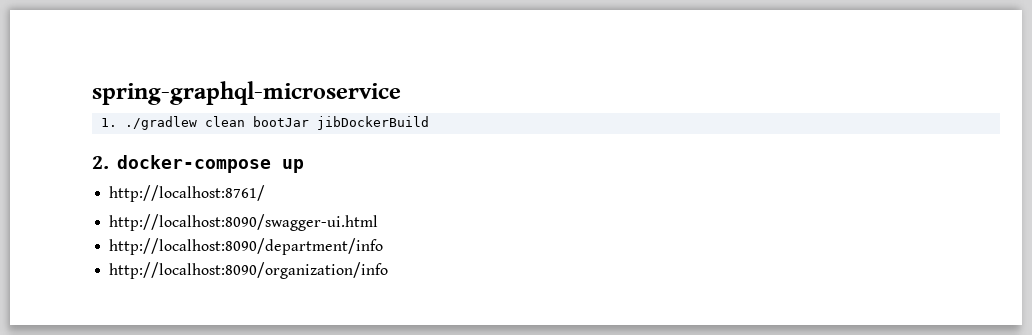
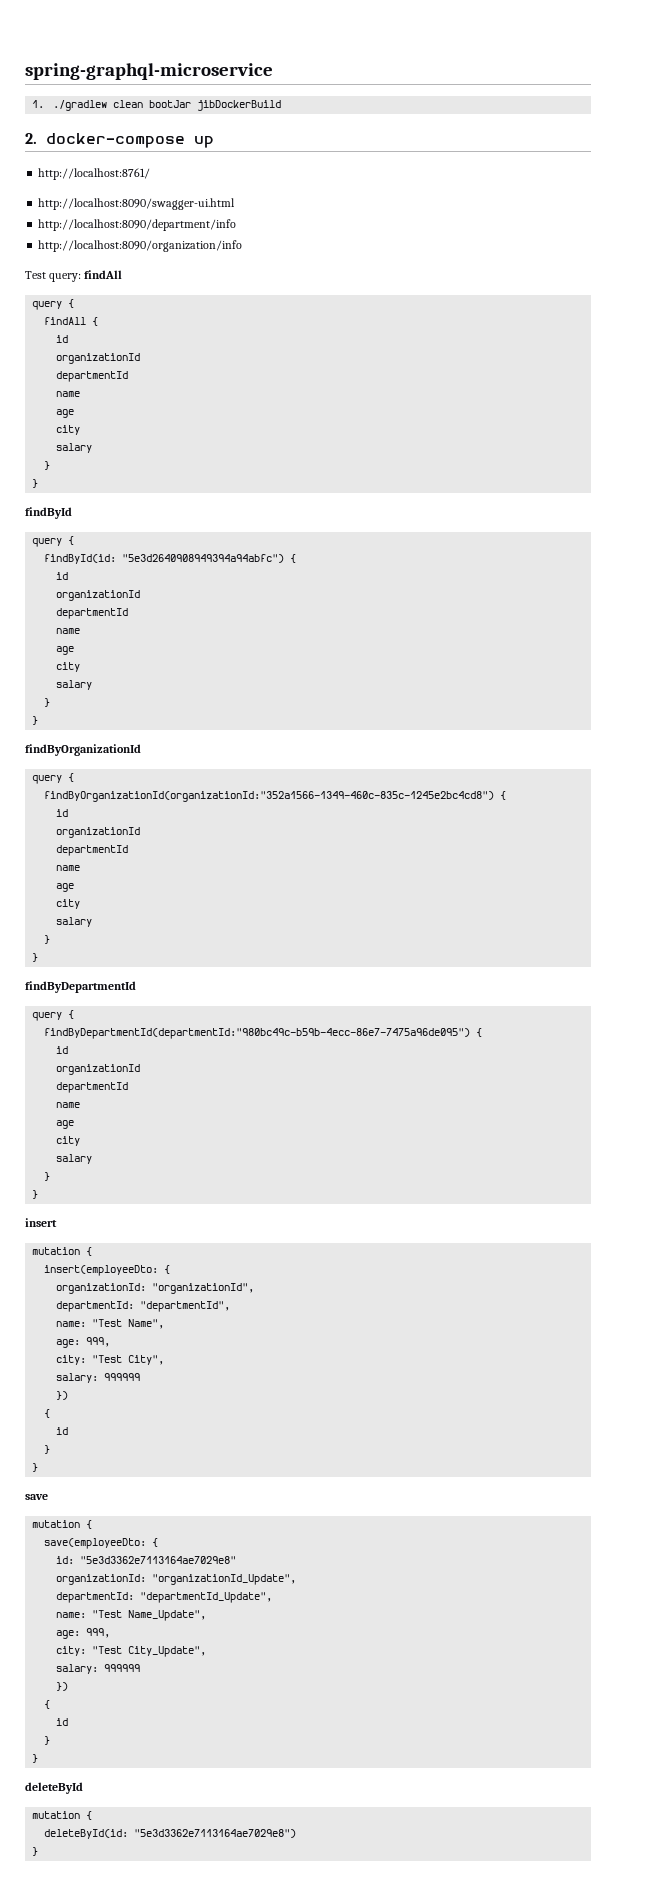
+ Test query: findAll
+ query {
+ findAll {
+ id
+ organizationId
+ departmentId
+ name
+ age
+ city
+ salary
+ }
+ }
+ findById
+ query {
+ findById(id: "5e3d2640908949394a94abfc") {
+ id
+ organizationId
+ departmentId
+ name
+ age
+ city
+ salary
+ }
+ }
+ findByOrganizationId
+ query {
+ findByOrganizationId(organizationId:"352a1566-1349-460c-835c-1245e2bc4cd8") {
+ id
+ organizationId
+ departmentId
+ name
+ age
+ city
+ salary
+ }
+ }
+ findByDepartmentId
+ query {
+ findByDepartmentId(departmentId:"980bc49c-b59b-4ecc-86e7-7475a96de095") {
+ id
+ organizationId
+ departmentId
+ name
+ age
+ city
+ salary
+ }
+ }
+ insert
+ mutation {
+ insert(employeeDto: {
+ organizationId: "organizationId",
+ departmentId: "departmentId",
+ name: "Test Name",
+ age: 999,
+ city: "Test City",
+ salary: 999999
+ })
+ {
+ id
+ }
+ }
+ save
+ mutation {
+ save(employeeDto: {
+ id: "5e3d3362e7113164ae7029e8"
+ organizationId: "organizationId_Update",
+ departmentId: "departmentId_Update",
+ name: "Test Name_Update",
+ age: 999,
+ city: "Test City_Update",
+ salary: 999999
+ })
+ {
+ id
+ }
+ }
+ deleteById
+ mutation {
+ deleteById(id: "5e3d3362e7113164ae7029e8")
+ }

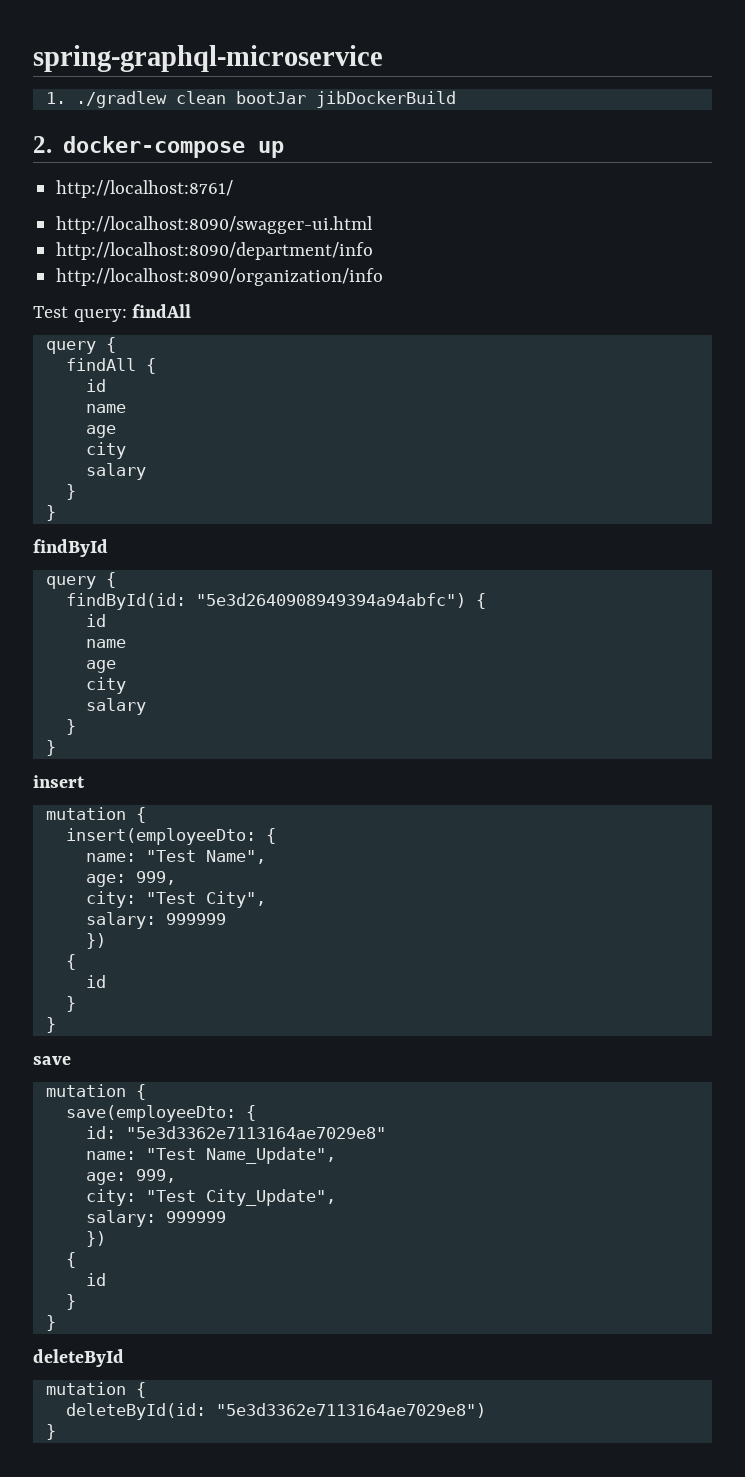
  findAll {
  id
- organizationId
- departmentId
  findById(id: "5e3d2640908949394a94abfc") {
  id
- organizationId
- departmentId
- name
- age
- city
- salary
- }
- }
- findByOrganizationId
- query {
- findByOrganizationId(organizationId:"352a1566-1349-460c-835c-1245e2bc4cd8") {
- id
- organizationId
- departmentId
- name
- age
- city
- salary
- }
- }
- findByDepartmentId
- query {
- findByDepartmentId(departmentId:"980bc49c-b59b-4ecc-86e7-7475a96de095") {
- id
- organizationId
- departmentId
- organizationId: "organizationId",
- departmentId: "departmentId",
- organizationId: "organizationId_Update",
- departmentId: "departmentId_Update",

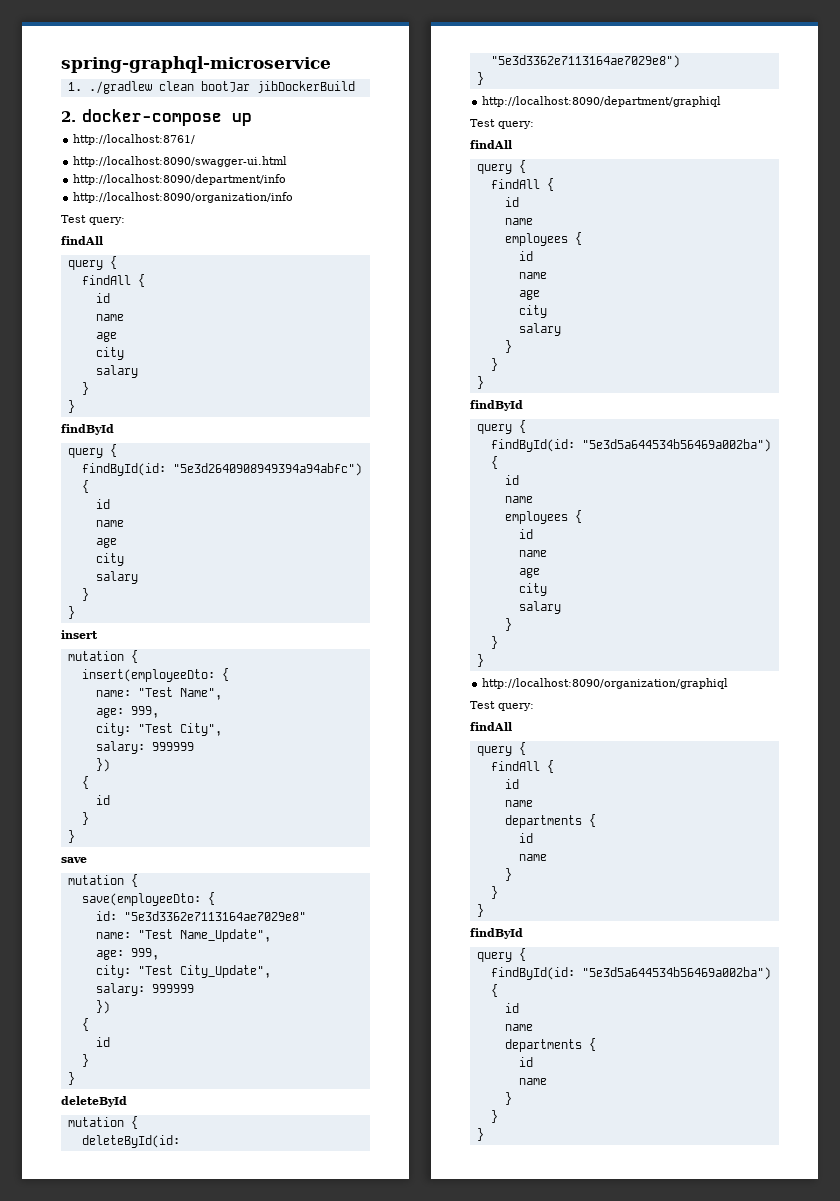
  http://localhost:8090/organization/info
- Test query: findAll
+ Test query:
+ findAll
+ http://localhost:8090/department/graphiql
+ Test query:
+ findAll
+ query {
+ findAll {
+ id
+ name
+ employees {
+ id
+ name
+ age
+ city
+ salary
+ }
+ }
+ }
+ findById
+ query {
+ findById(id: "5e3d5a644534b56469a002ba") {
+ id
+ name
+ employees {
+ id
+ name
+ age
+ city
+ salary
+ }
+ }
+ }
+ http://localhost:8090/organization/graphiql
+ Test query:
+ findAll
+ query {
+ findAll {
+ id
+ name
+ departments {
+ id
+ name
+ }
+ }
+ }
+ findById
+ query {
+ findById(id: "5e3d5a644534b56469a002ba") {
+ id
+ name
+ departments {
+ id
+ name
+ }
+ }
+ }

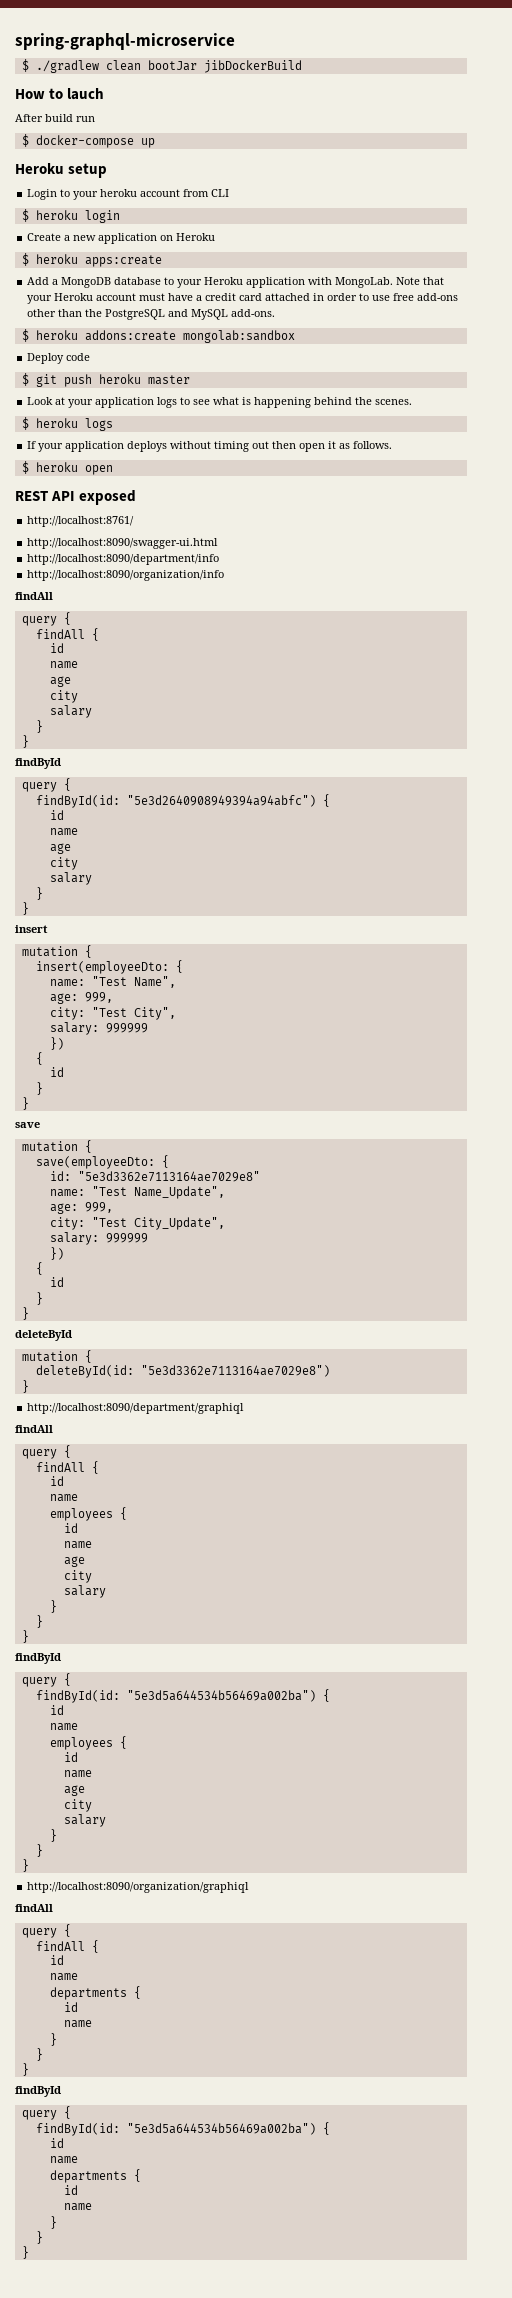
- 1. ./gradlew clean bootJar jibDockerBuild
+ $ ./gradlew clean bootJar jibDockerBuild
- 2. docker-compose up
+ How to lauch
+ After build run
+ $ docker-compose up
+ Heroku setup
+ Login to your heroku account from CLI
+ $ heroku login
+ Create a new application on Heroku
+ $ heroku apps:create
+ Add a MongoDB database to your Heroku application with MongoLab. Note that your Heroku account must have a credit card attached in order to use free add-ons other than the PostgreSQL and MySQL add-ons.
+ $ heroku addons:create mongolab:sandbox
+ Deploy code
+ $ git push heroku master
+ Look at your application logs to see what is happening behind the scenes.
+ $ heroku logs
+ If your application deploys without timing out then open it as follows.
+ $ heroku open
+ REST API exposed
  http://localhost:8090/organization/info
- Test query:
  http://localhost:8090/department/graphiql
- Test query:
  http://localhost:8090/organization/graphiql
- Test query:

